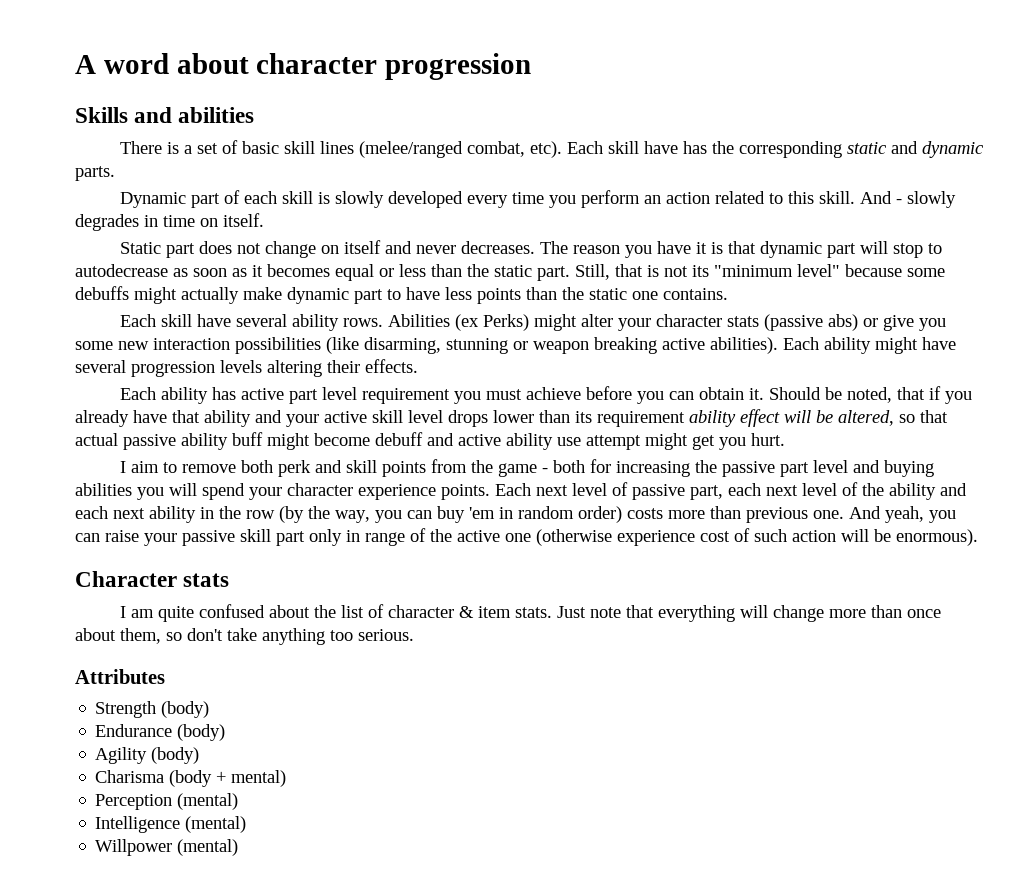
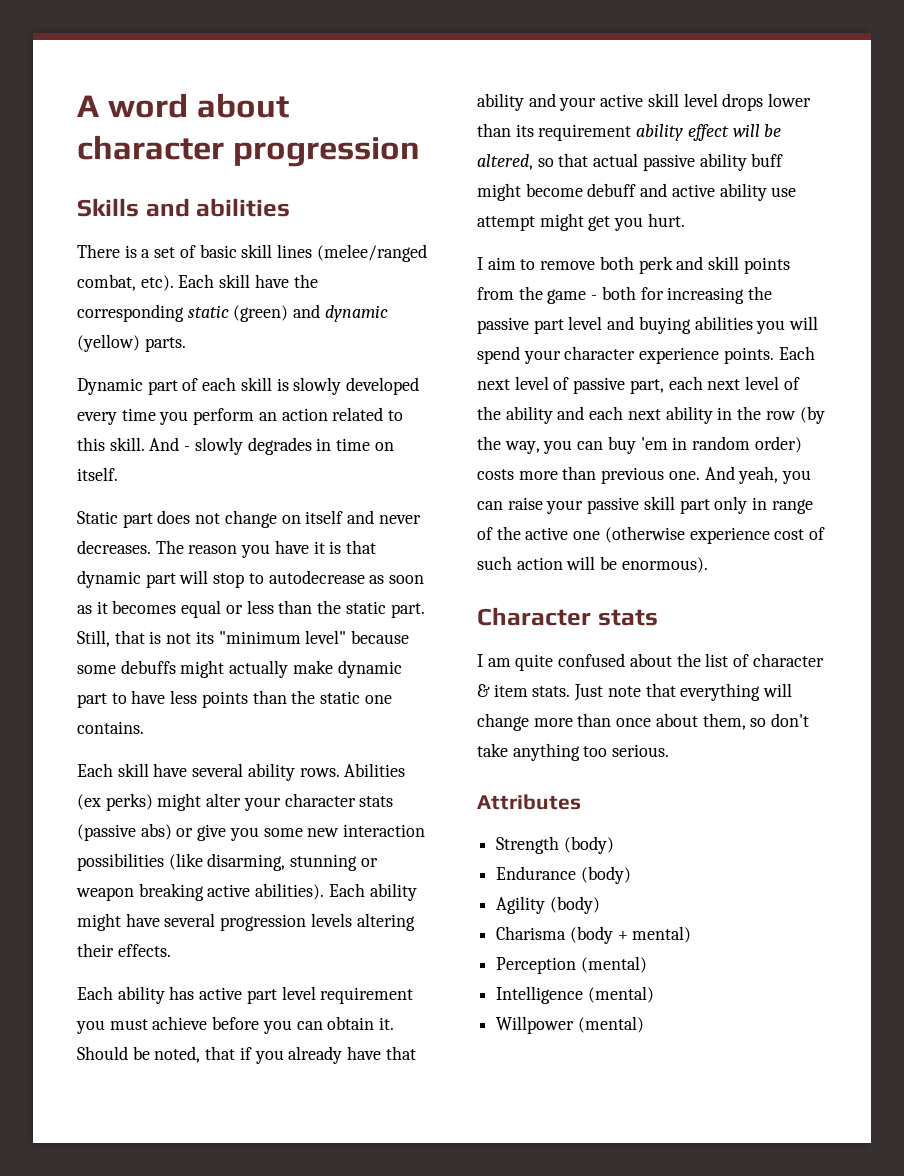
- Each skill have has the corresponding static and dynamic parts.
+ Each skill have the corresponding static (green) and dynamic (yellow) parts.
- Abilities (ex Perks) might alter your character stats (passive abs) or give you some new interaction possibilities (like disarming, stunning or weapon breaking active abilities).
+ Abilities (ex perks) might alter your character stats (passive abs) or give you some new interaction possibilities (like disarming, stunning or weapon breaking active abilities).

